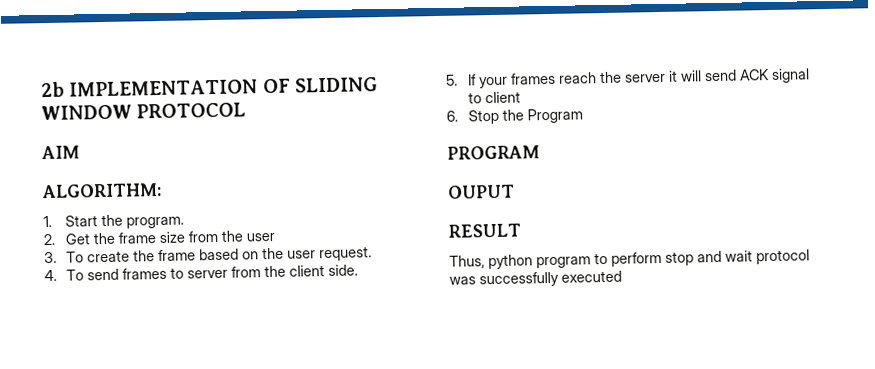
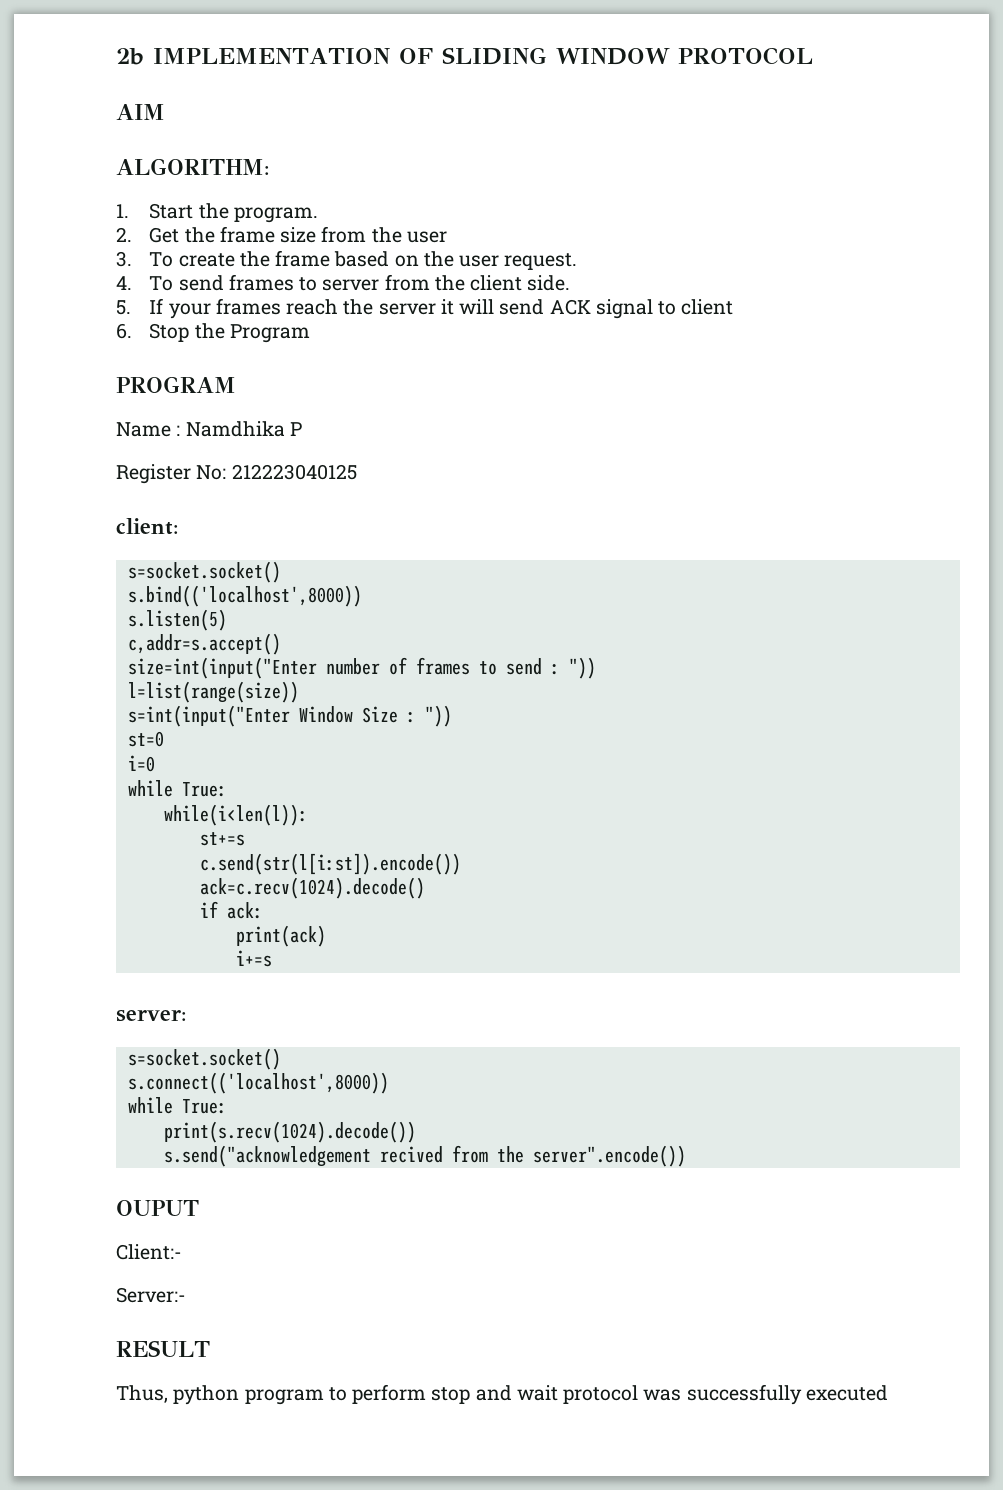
+ Name : Namdhika P
+ Register No: 212223040125
+ client:
+ s=socket.socket()
+ s.bind(('localhost',8000))
+ s.listen(5)
+ c,addr=s.accept()
+ size=int(input("Enter number of frames to send : "))
+ l=list(range(size))
+ s=int(input("Enter Window Size : "))
+ st=0
+ i=0
+ while True:
+ while(i<len(l)):
+ st+=s
+ c.send(str(l[i:st]).encode())
+ ack=c.recv(1024).decode()
+ if ack:
+ print(ack)
+ i+=s
+ server:
+ s=socket.socket()
+ s.connect(('localhost',8000))
+ while True:
+ print(s.recv(1024).decode())
+ s.send("acknowledgement recived from the server".encode())
+ Client:-
+ Server:-

